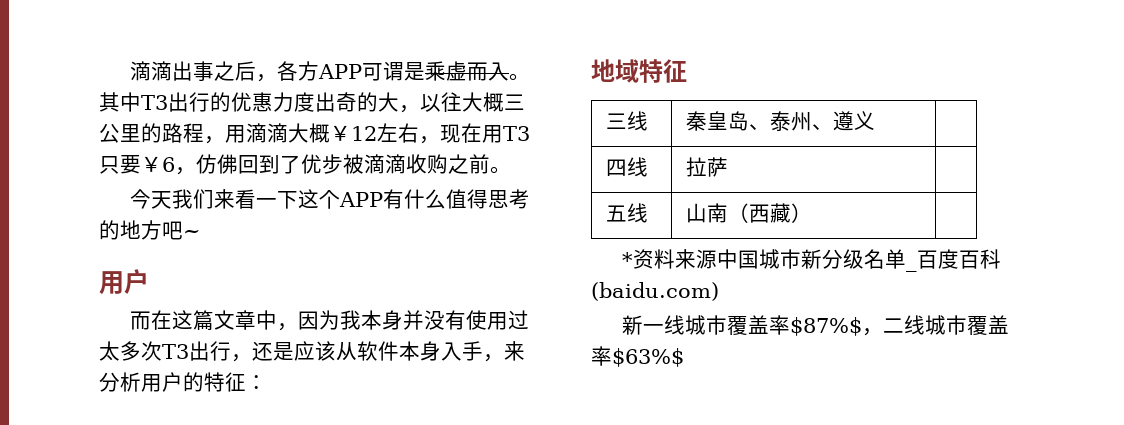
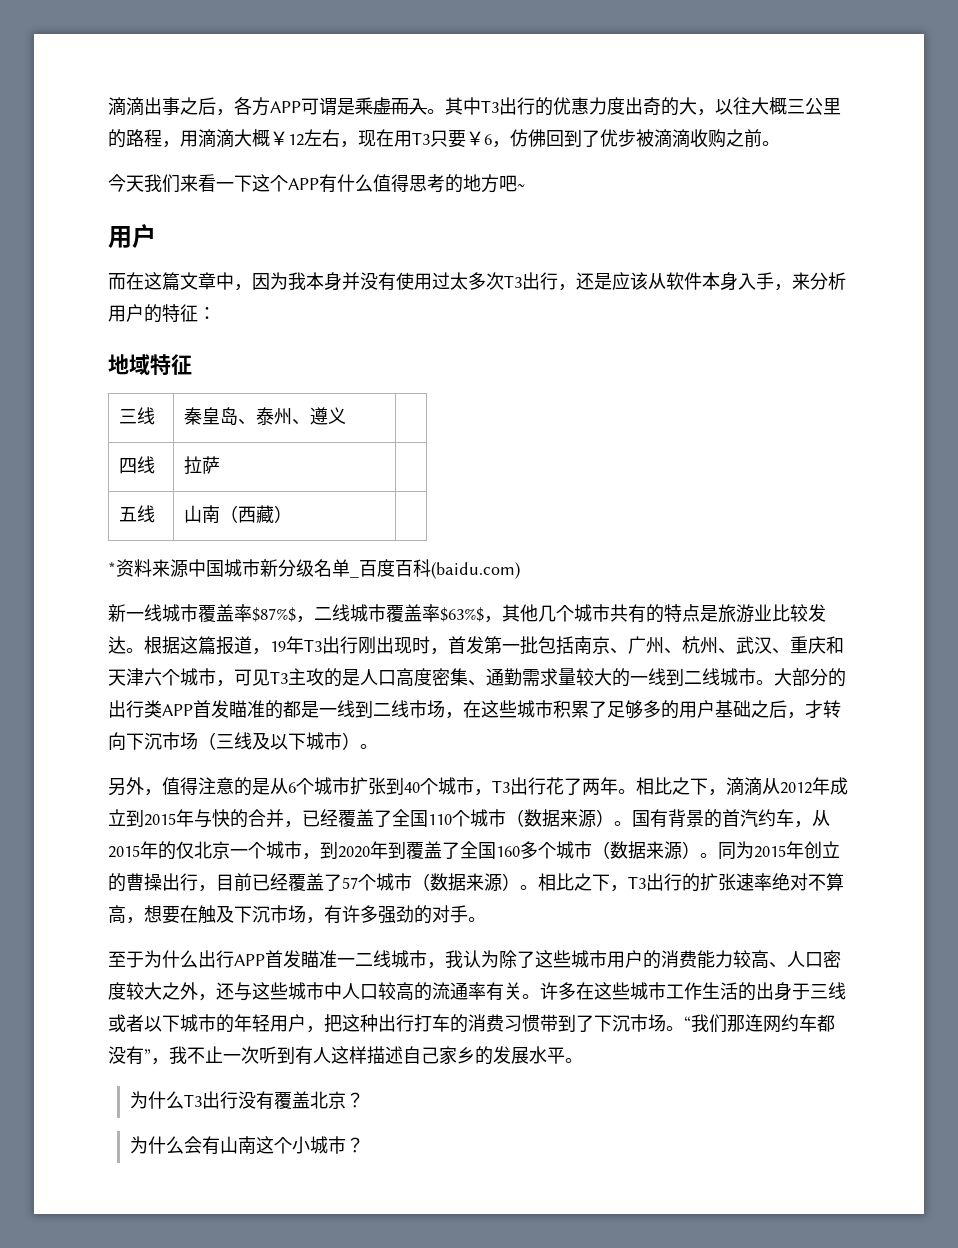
- 新一线城市覆盖率$87%$，二线城市覆盖率$63%$
+ 新一线城市覆盖率$87%$，二线城市覆盖率$63%$，其他几个城市共有的特点是旅游业比较发达。根据这篇报道，19年T3出行刚出现时，首发第一批包括南京、广州、杭州、武汉、重庆和天津六个城市，可见T3主攻的是人口高度密集、通勤需求量较大的一线到二线城市。大部分的出行类APP首发瞄准的都是一线到二线市场，在这些城市积累了足够多的用户基础之后，才转向下沉市场（三线及以下城市）。
+ 另外，值得注意的是从6个城市扩张到40个城市，T3出行花了两年。相比之下，滴滴从2012年成立到2015年与快的合并，已经覆盖了全国110个城市（数据来源）。国有背景的首汽约车，从2015年的仅北京一个城市，到2020年到覆盖了全国160多个城市（数据来源）。同为2015年创立的曹操出行，目前已经覆盖了57个城市（数据来源）。相比之下，T3出行的扩张速率绝对不算高，想要在触及下沉市场，有许多强劲的对手。
+ 至于为什么出行APP首发瞄准一二线城市，我认为除了这些城市用户的消费能力较高、人口密度较大之外，还与这些城市中人口较高的流通率有关。许多在这些城市工作生活的出身于三线或者以下城市的年轻用户，把这种出行打车的消费习惯带到了下沉市场。“我们那连网约车都没有”，我不止一次听到有人这样描述自己家乡的发展水平。
+ 为什么T3出行没有覆盖北京？
+ 为什么会有山南这个小城市？

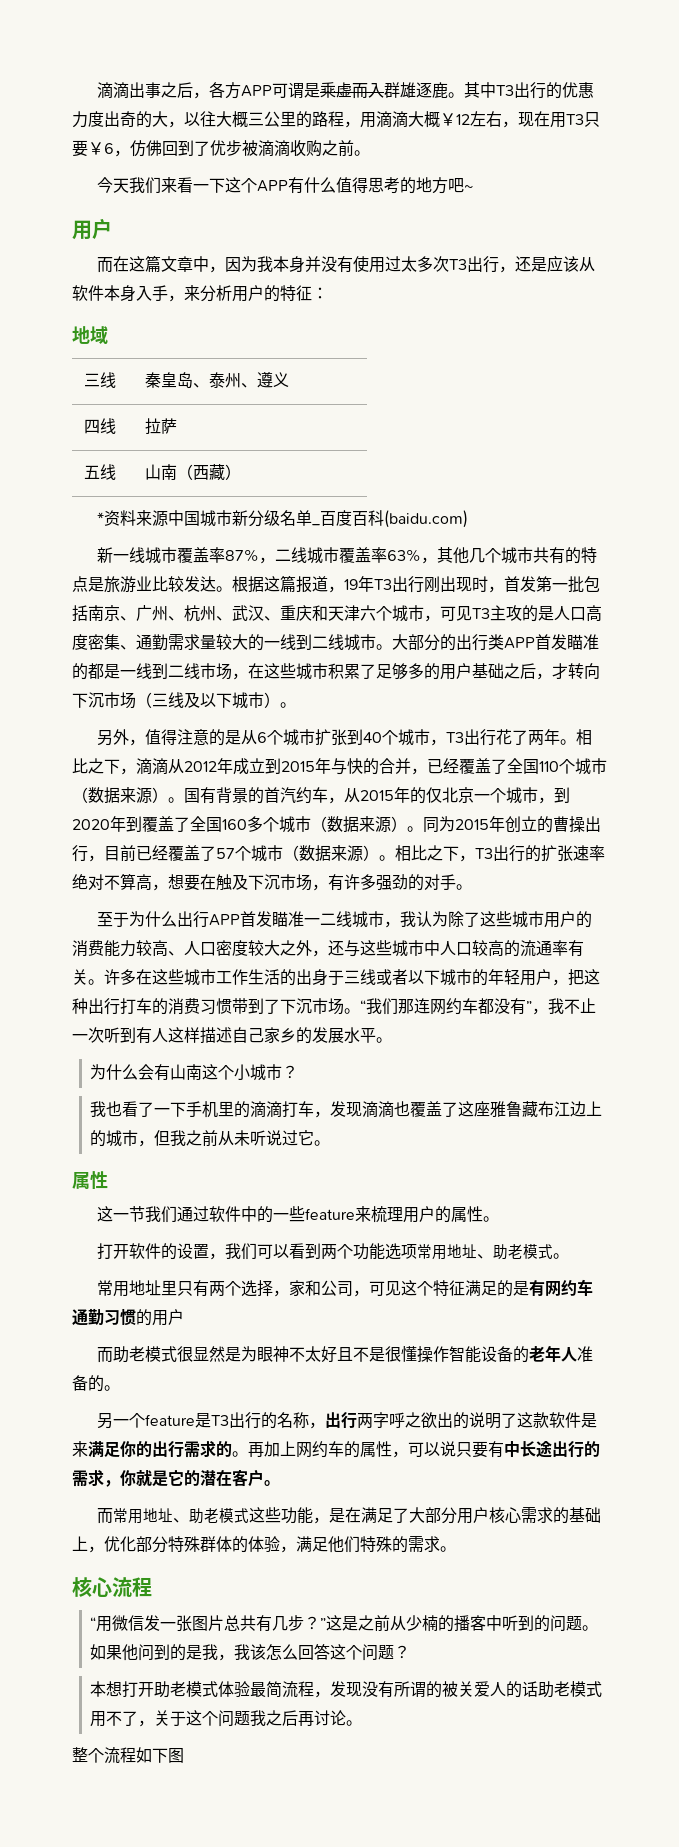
- 滴滴出事之后，各方APP可谓是乘虚而入。
+ 滴滴出事之后，各方APP可谓是乘虚而入群雄逐鹿。
- 地域特征
+ 地域
- 新一线城市覆盖率$87%$，二线城市覆盖率$63%$，其他几个城市共有的特点是旅游业比较发达。
+ 新一线城市覆盖率87%，二线城市覆盖率63%，其他几个城市共有的特点是旅游业比较发达。
- 为什么T3出行没有覆盖北京？
+ 我也看了一下手机里的滴滴打车，发现滴滴也覆盖了这座雅鲁藏布江边上的城市，但我之前从未听说过它。
+ 属性
+ 这一节我们通过软件中的一些feature来梳理用户的属性。
+ 打开软件的设置，我们可以看到两个功能选项常用地址、助老模式。
+ 常用地址里只有两个选择，家和公司，可见这个特征满足的是有网约车通勤习惯的用户
+ 而助老模式很显然是为眼神不太好且不是很懂操作智能设备的老年人准备的。
+ 另一个feature是T3出行的名称，出行两字呼之欲出的说明了这款软件是来满足你的出行需求的。再加上网约车的属性，可以说只要有中长途出行的需求，你就是它的潜在客户。
+ 而常用地址、助老模式这些功能，是在满足了大部分用户核心需求的基础上，优化部分特殊群体的体验，满足他们特殊的需求。
+ 核心流程
+ “用微信发一张图片总共有几步？”这是之前从少楠的播客中听到的问题。如果他问到的是我，我该怎么回答这个问题？
+ 本想打开助老模式体验最简流程，发现没有所谓的被关爱人的话助老模式用不了，关于这个问题我之后再讨论。
+ 整个流程如下图

